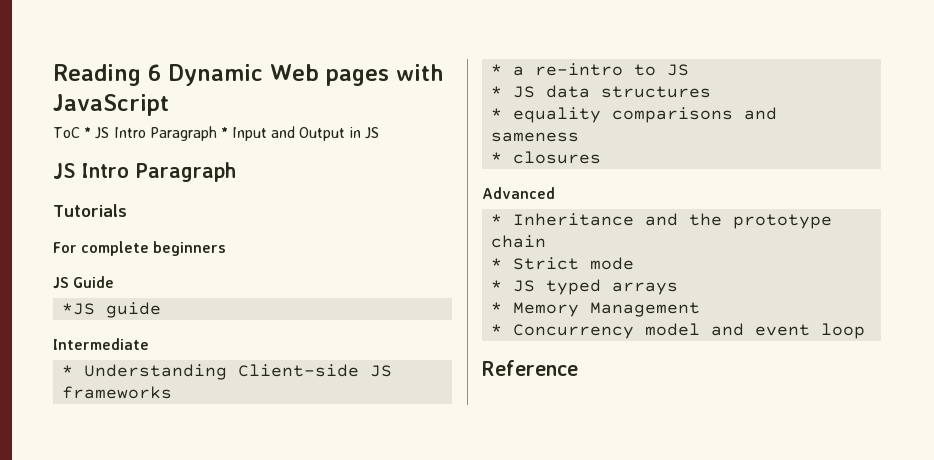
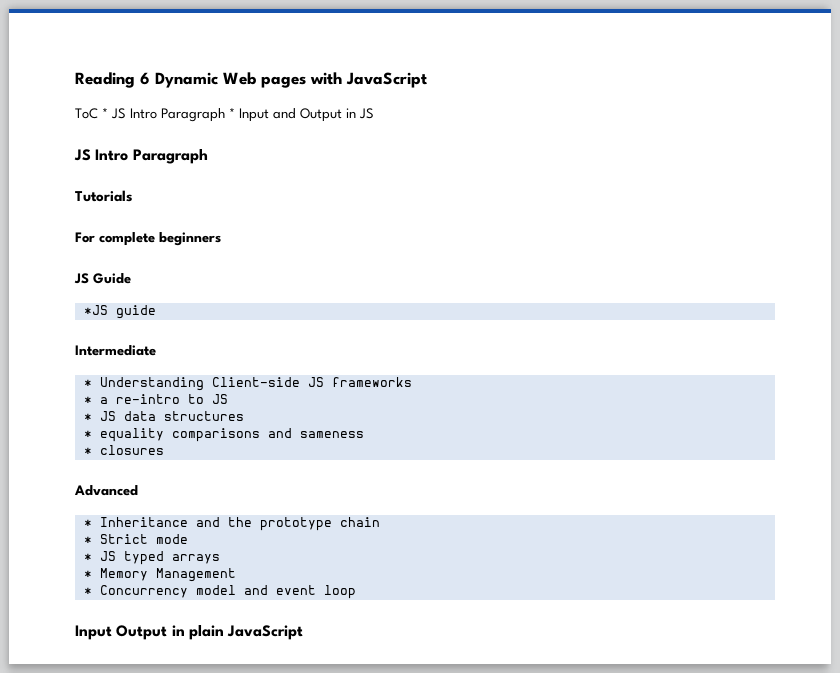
- Reference
+ Input Output in plain JavaScript

